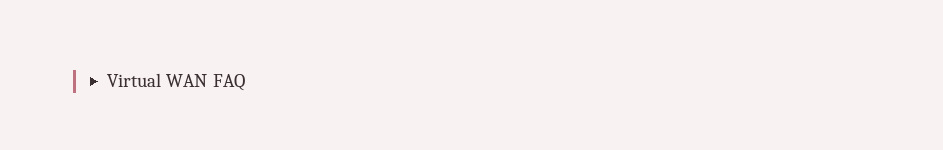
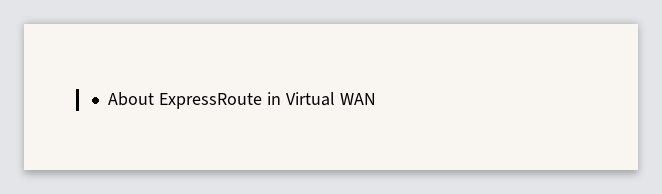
- Virtual WAN FAQ
+ About ExpressRoute in Virtual WAN

